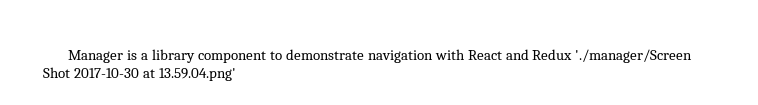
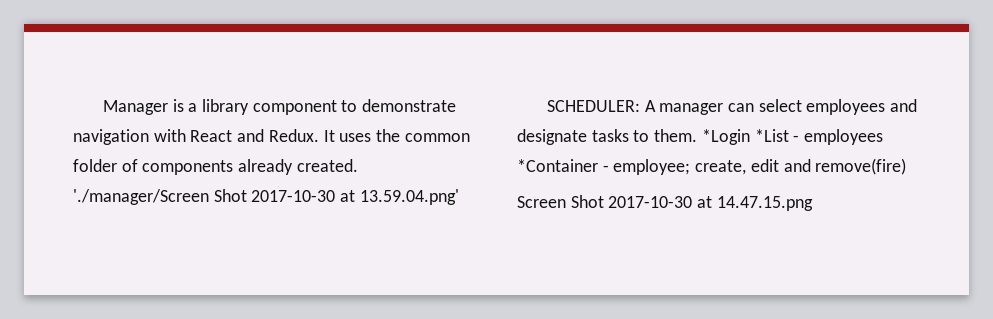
- Manager is a library component to demonstrate navigation with React and Redux './manager/Screen Shot 2017-10-30 at 13.59.04.png'
+ Manager is a library component to demonstrate navigation with React and Redux. It uses the common folder of components already created. './manager/Screen Shot 2017-10-30 at 13.59.04.png'
+ SCHEDULER: A manager can select employees and designate tasks to them. *Login *List - employees *Container - employee; create, edit and remove(fire)
+ Screen Shot 2017-10-30 at 14.47.15.png

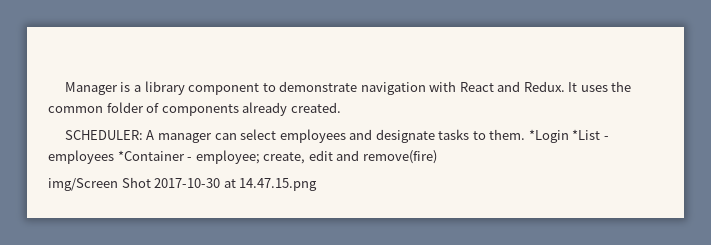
- './manager/Screen Shot 2017-10-30 at 13.59.04.png'
- Screen Shot 2017-10-30 at 14.47.15.png
+ img/Screen Shot 2017-10-30 at 14.47.15.png

